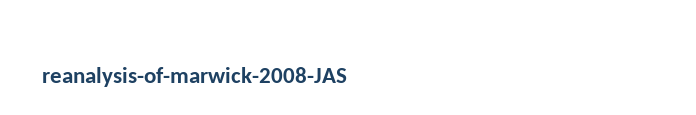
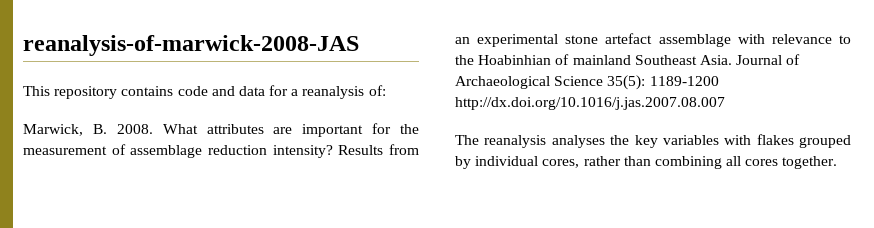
+ This repository contains code and data for a reanalysis of:
+ Marwick, B. 2008. What attributes are important for the measurement of assemblage reduction intensity? Results from an experimental stone artefact assemblage with relevance to the Hoabinhian of mainland Southeast Asia. Journal of Archaeological Science 35(5): 1189-1200 http://dx.doi.org/10.1016/j.jas.2007.08.007
+ The reanalysis analyses the key variables with flakes grouped by individual cores, rather than combining all cores together.

